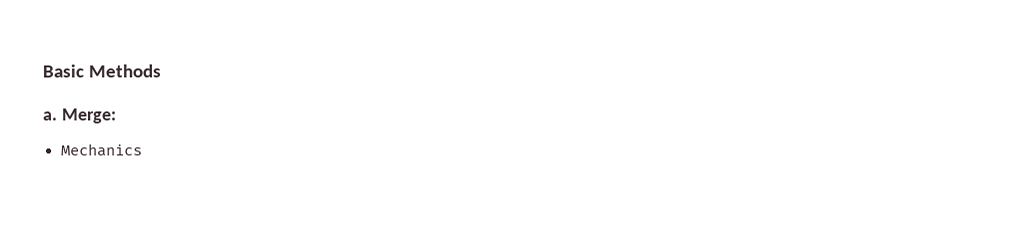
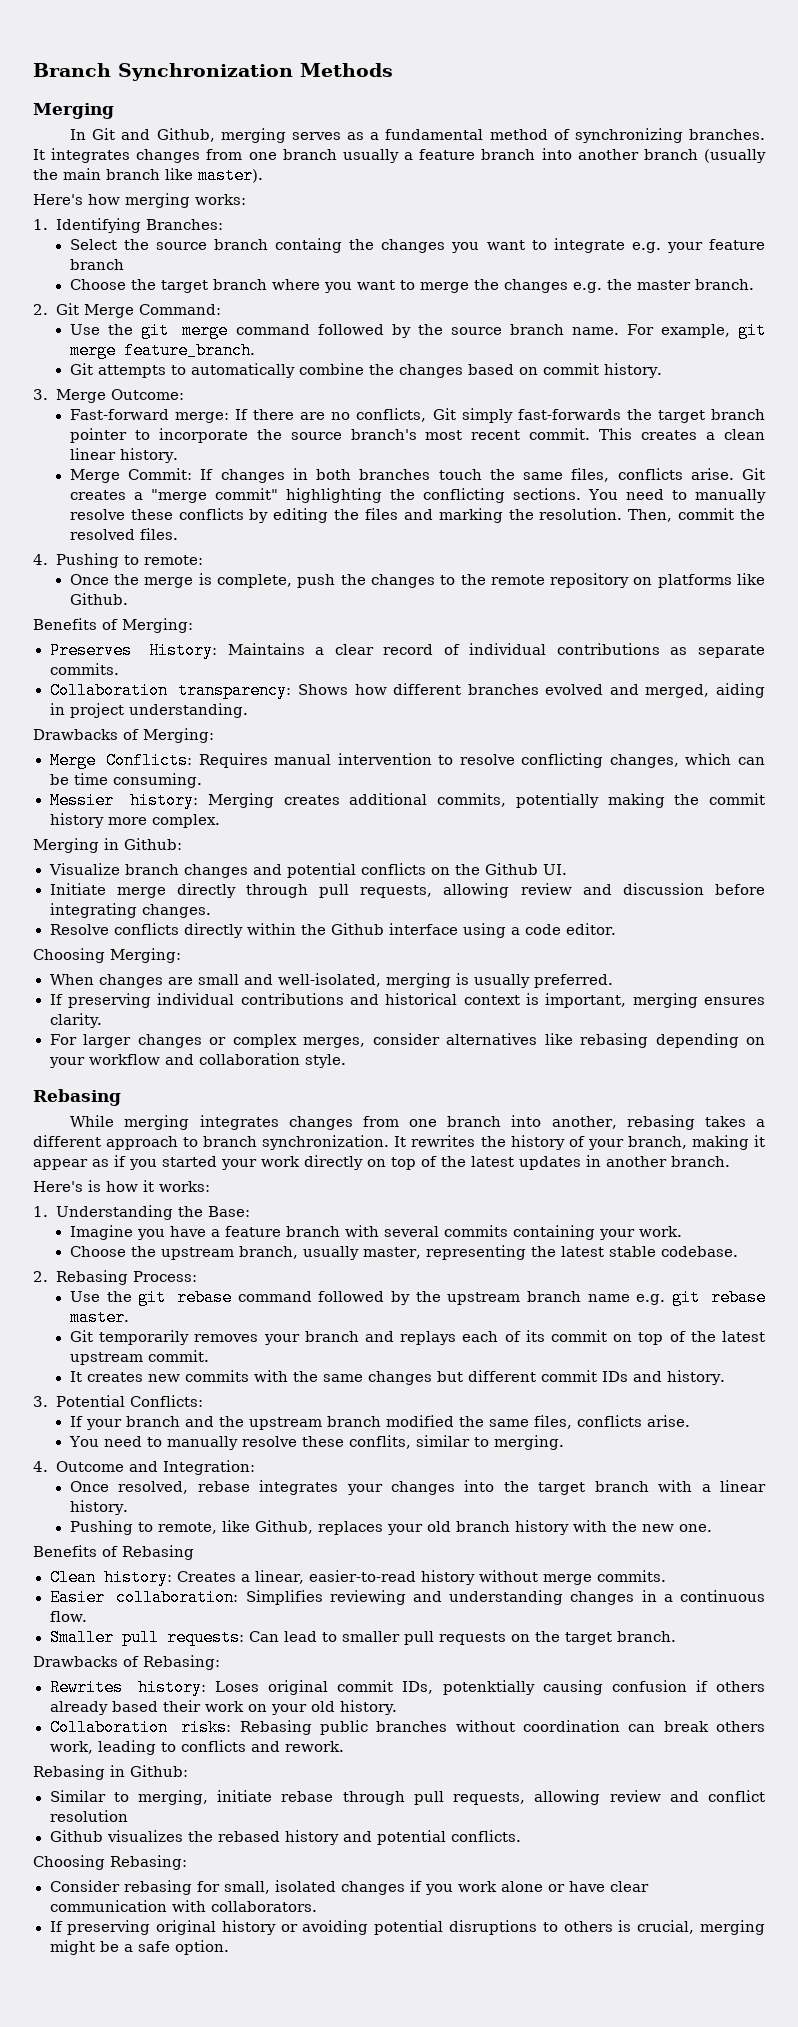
- Basic Methods
- a. Merge:
- Mechanics
+ Branch Synchronization Methods
+ Merging
+ In Git and Github, merging serves as a fundamental method of synchronizing branches. It integrates changes from one branch usually a feature branch into another branch (usually the main branch like master).
+ Here's how merging works:
+ 1. Identifying Branches:
+ Select the source branch containg the changes you want to integrate e.g. your feature branch
+ Choose the target branch where you want to merge the changes e.g. the master branch.
+ 2. Git Merge Command:
+ Use the git merge command followed by the source branch name. For example, git merge feature_branch.
+ Git attempts to automatically combine the changes based on commit history.
+ 3. Merge Outcome:
+ Fast-forward merge: If there are no conflicts, Git simply fast-forwards the target branch pointer to incorporate the source branch's most recent commit. This creates a clean linear history.
+ Merge Commit: If changes in both branches touch the same files, conflicts arise. Git creates a "merge commit" highlighting the conflicting sections. You need to manually resolve these conflicts by editing the files and marking the resolution. Then, commit the resolved files.
+ 4. Pushing to remote:
+ Once the merge is complete, push the changes to the remote repository on platforms like Github.
+ Benefits of Merging:
+ Preserves History: Maintains a clear record of individual contributions as separate commits.
+ Collaboration transparency: Shows how different branches evolved and merged, aiding in project understanding.
+ Drawbacks of Merging:
+ Merge Conflicts: Requires manual intervention to resolve conflicting changes, which can be time consuming.
+ Messier history: Merging creates additional commits, potentially making the commit history more complex.
+ Merging in Github:
+ Visualize branch changes and potential conflicts on the Github UI.
+ Initiate merge directly through pull requests, allowing review and discussion before integrating changes.
+ Resolve conflicts directly within the Github interface using a code editor.
+ Choosing Merging:
+ When changes are small and well-isolated, merging is usually preferred.
+ If preserving individual contributions and historical context is important, merging ensures clarity.
+ For larger changes or complex merges, consider alternatives like rebasing depending on your workflow and collaboration style.
+ Rebasing
+ While merging integrates changes from one branch into another, rebasing takes a different approach to branch synchronization. It rewrites the history of your branch, making it appear as if you started your work directly on top of the latest updates in another branch.
+ Here's is how it works:
+ 1. Understanding the Base:
+ Imagine you have a feature branch with several commits containing your work.
+ Choose the upstream branch, usually master, representing the latest stable codebase.
+ 2. Rebasing Process:
+ Use the git rebase command followed by the upstream branch name e.g. git rebase master.
+ Git temporarily removes your branch and replays each of its commit on top of the latest upstream commit.
+ It creates new commits with the same changes but different commit IDs and history.
+ 3. Potential Conflicts:
+ If your branch and the upstream branch modified the same files, conflicts arise.
+ You need to manually resolve these conflits, similar to merging.
+ 4. Outcome and Integration:
+ Once resolved, rebase integrates your changes into the target branch with a linear history.
+ Pushing to remote, like Github, replaces your old branch history with the new one.
+ Benefits of Rebasing
+ Clean history: Creates a linear, easier-to-read history without merge commits.
+ Easier collaboration: Simplifies reviewing and understanding changes in a continuous flow.
+ Smaller pull requests: Can lead to smaller pull requests on the target branch.
+ Drawbacks of Rebasing:
+ Rewrites history: Loses original commit IDs, potenktially causing confusion if others already based their work on your old history.
+ Collaboration risks: Rebasing public branches without coordination can break others work, leading to conflicts and rework.
+ Rebasing in Github:
+ Similar to merging, initiate rebase through pull requests, allowing review and conflict resolution
+ Github visualizes the rebased history and potential conflicts.
+ Choosing Rebasing:
+ Consider rebasing for small, isolated changes if you work alone or have clear communication with collaborators.
+ If preserving original history or avoiding potential disruptions to others is crucial, merging might be a safe option.

